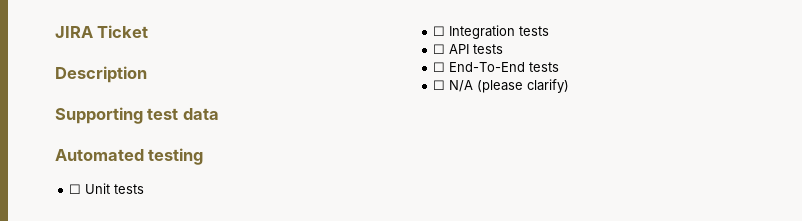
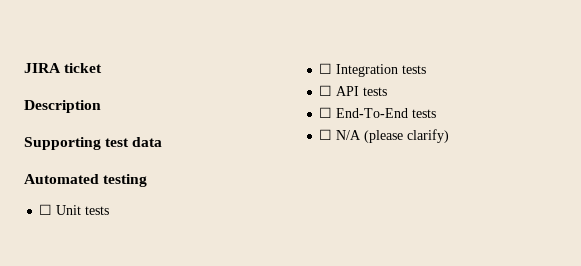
- JIRA Ticket
+ JIRA ticket

